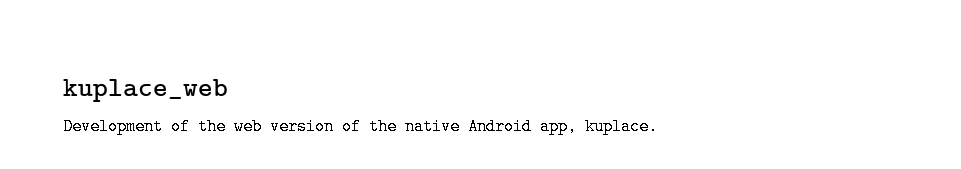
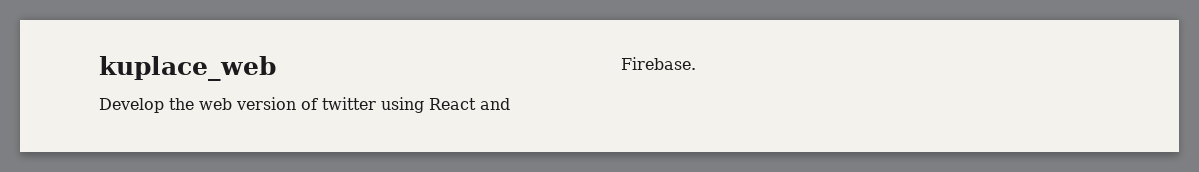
- Development of the web version of the native Android app, kuplace.
+ Develop the web version of twitter using React and Firebase.

